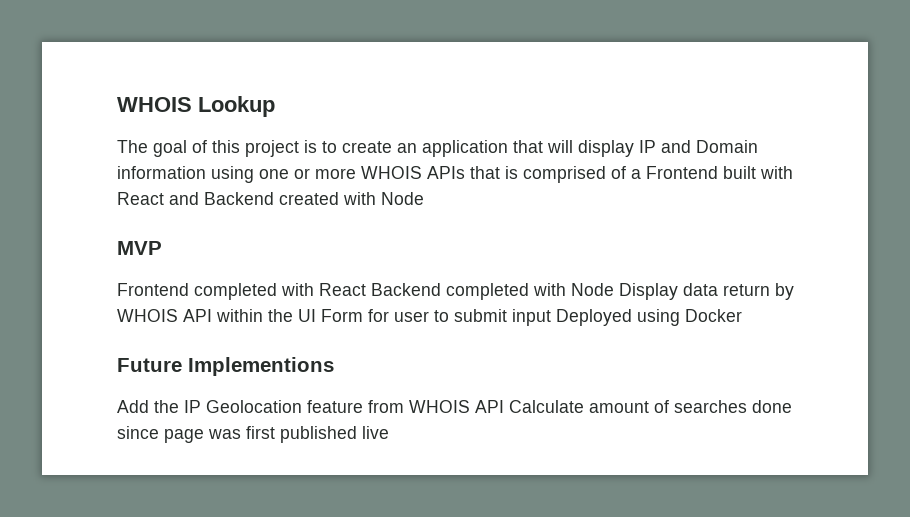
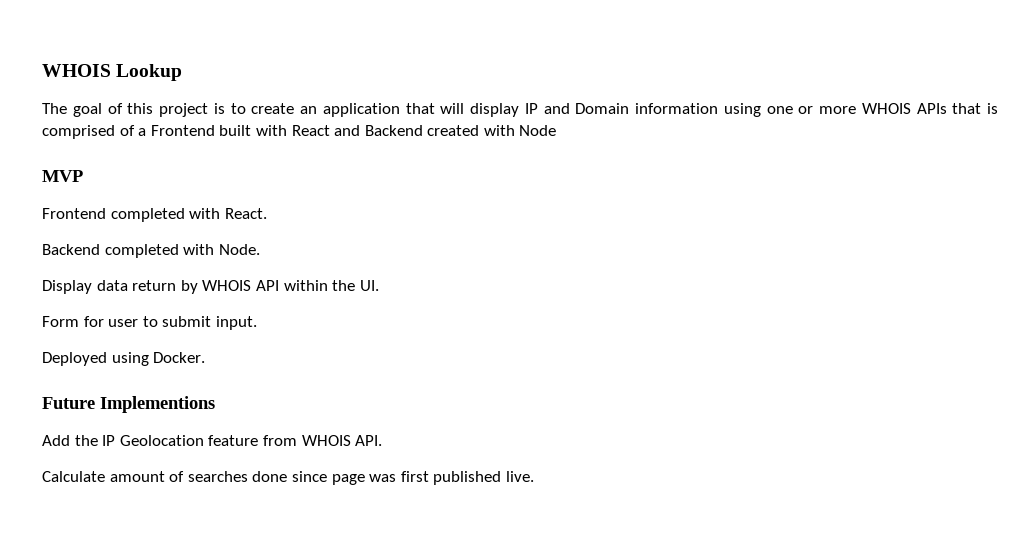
- Frontend completed with React Backend completed with Node Display data return by WHOIS API within the UI Form for user to submit input Deployed using Docker
+ Frontend completed with React.
+ Backend completed with Node.
+ Display data return by WHOIS API within the UI.
+ Form for user to submit input.
+ Deployed using Docker.
- Add the IP Geolocation feature from WHOIS API Calculate amount of searches done since page was first published live
+ Add the IP Geolocation feature from WHOIS API.
+ Calculate amount of searches done since page was first published live.

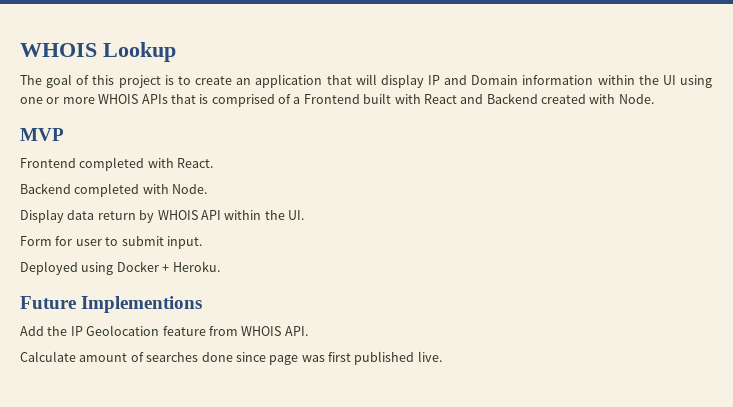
- The goal of this project is to create an application that will display IP and Domain information using one or more WHOIS APIs that is comprised of a Frontend built with React and Backend created with Node
+ The goal of this project is to create an application that will display IP and Domain information within the UI using one or more WHOIS APIs that is comprised of a Frontend built with React and Backend created with Node.
- Deployed using Docker.
+ Deployed using Docker + Heroku.

